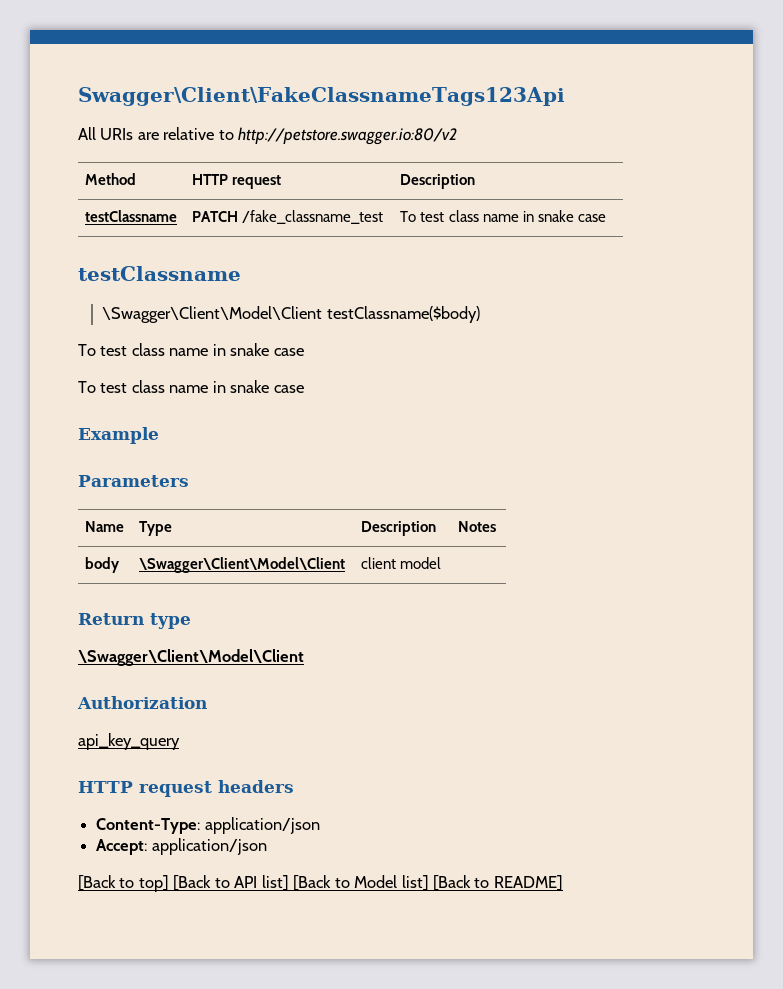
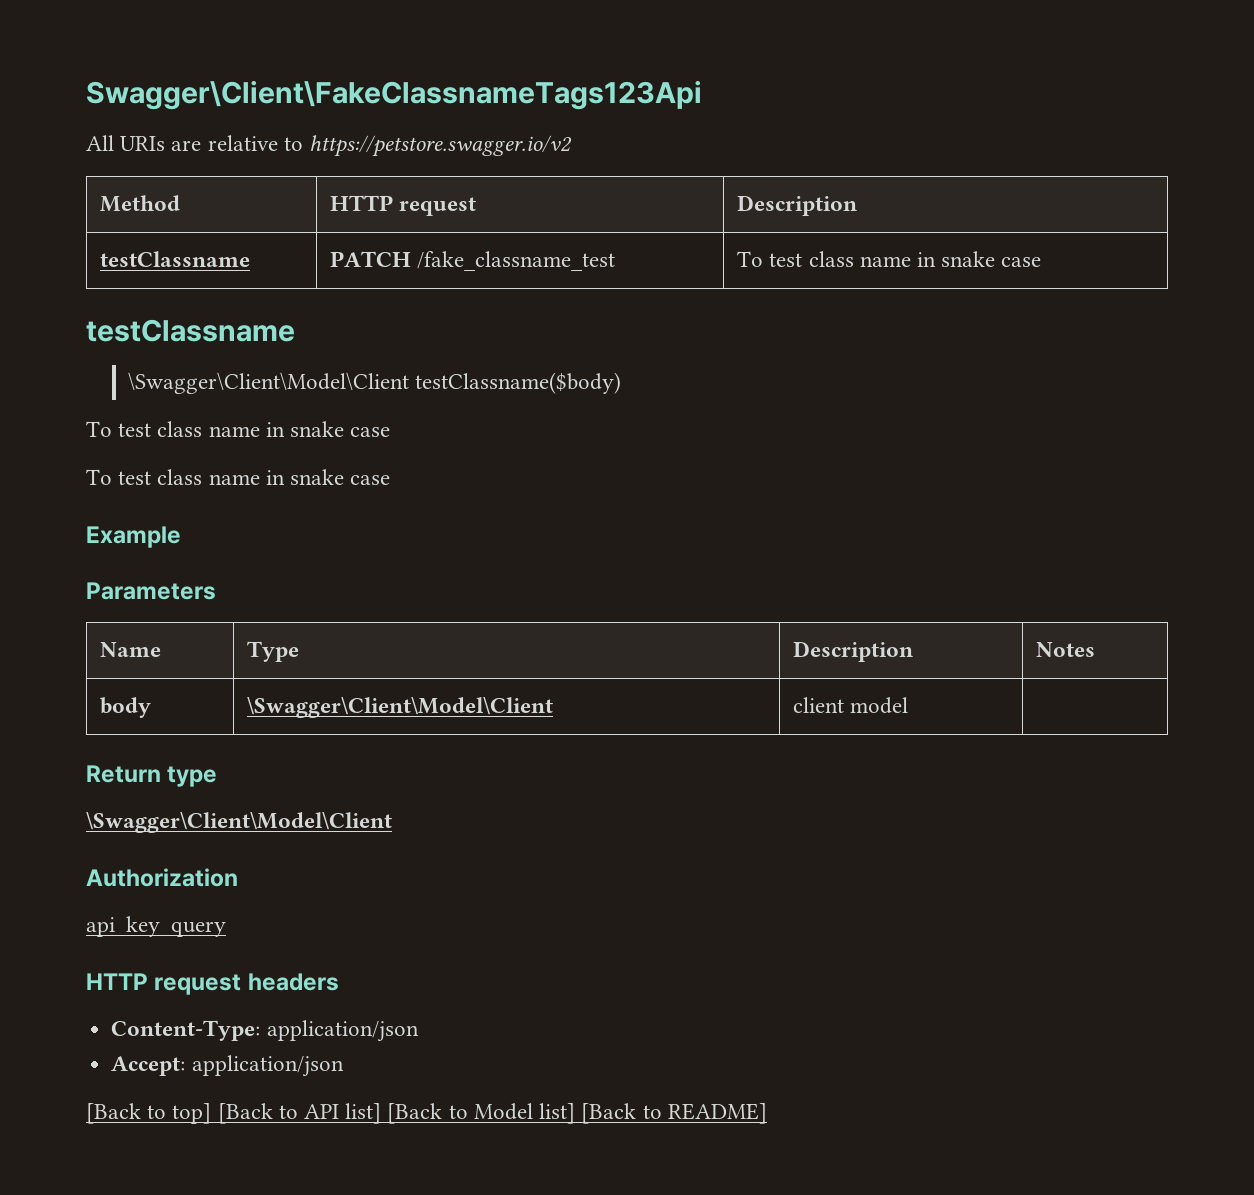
- All URIs are relative to http://petstore.swagger.io:80/v2
+ All URIs are relative to https://petstore.swagger.io/v2

